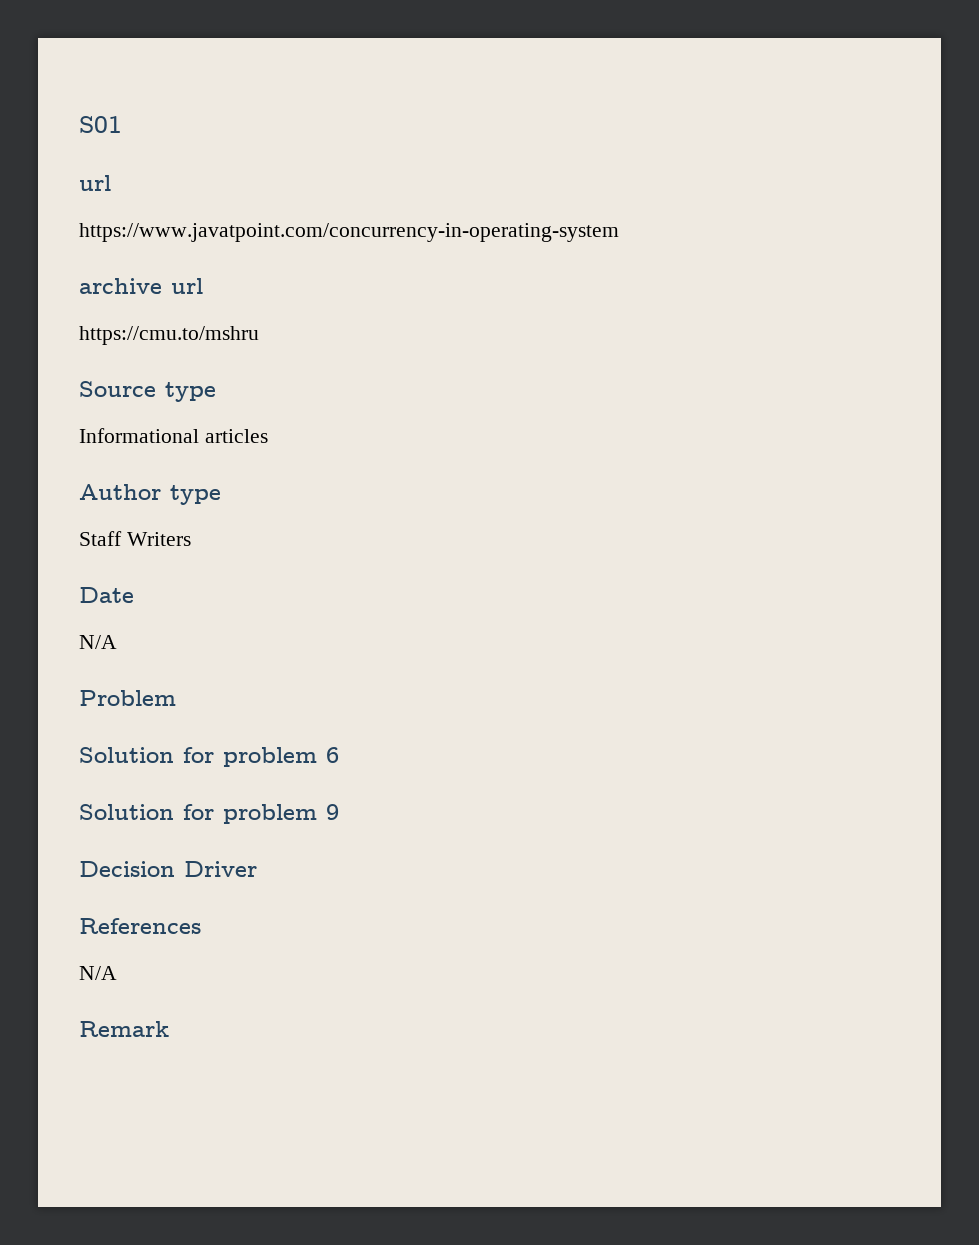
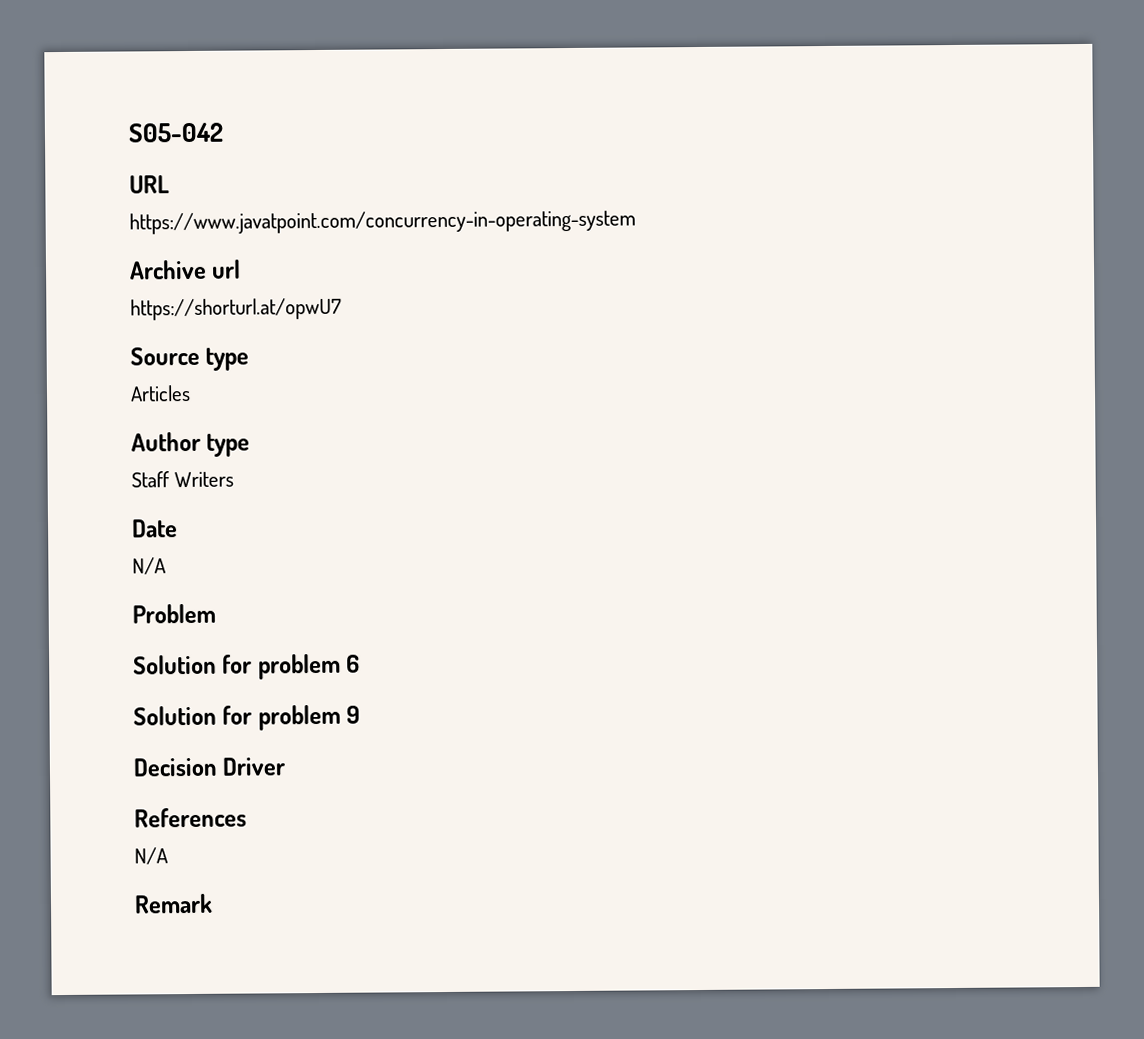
- S01
- url
+ S05-042
+ URL
- archive url
- https://cmu.to/mshru
+ Archive url
+ https://shorturl.at/opwU7
- Informational articles
+ Articles

